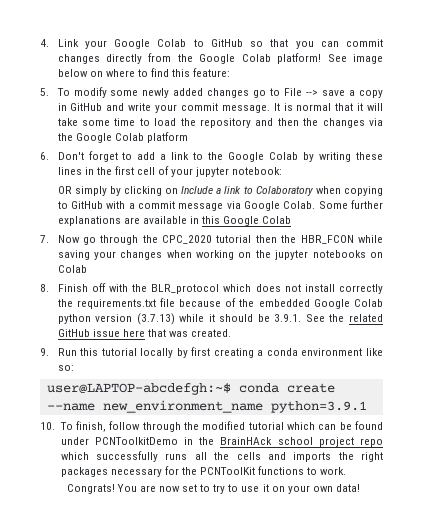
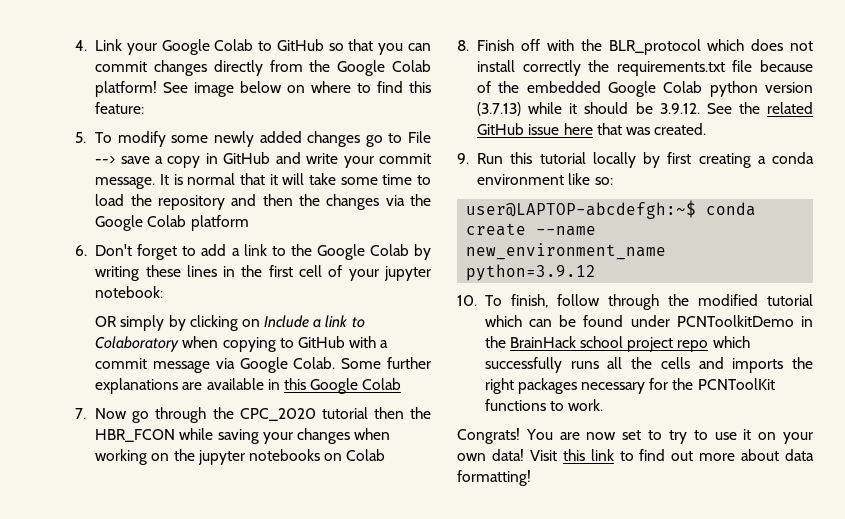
- 8. Finish off with the BLR_protocol which does not install correctly the requirements.txt file because of the embedded Google Colab python version (3.7.13) while it should be 3.9.1. See the related GitHub issue here that was created.
+ 8. Finish off with the BLR_protocol which does not install correctly the requirements.txt file because of the embedded Google Colab python version (3.7.13) while it should be 3.9.12. See the related GitHub issue here that was created.
- user@LAPTOP-abcdefgh:~$ conda create --name new_environment_name python=3.9.1
+ user@LAPTOP-abcdefgh:~$ conda create --name new_environment_name python=3.9.12
- 10. To finish, follow through the modified tutorial which can be found under PCNToolkitDemo in the BrainHAck school project repo which successfully runs all the cells and imports the right packages necessary for the PCNToolKit functions to work.
+ 10. To finish, follow through the modified tutorial which can be found under PCNToolkitDemo in the BrainHack school project repo which successfully runs all the cells and imports the right packages necessary for the PCNToolKit functions to work.
+ Visit this link to find out more about data formatting!

